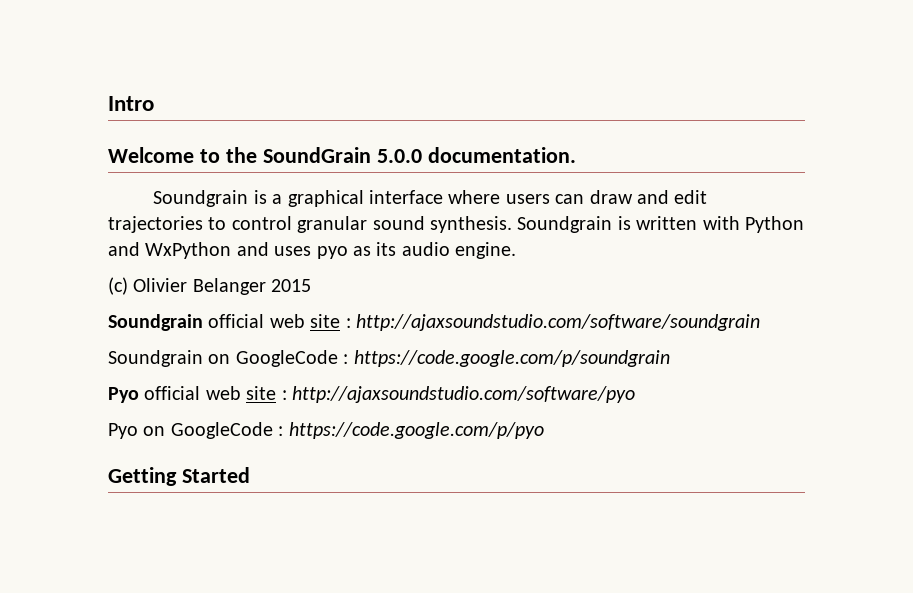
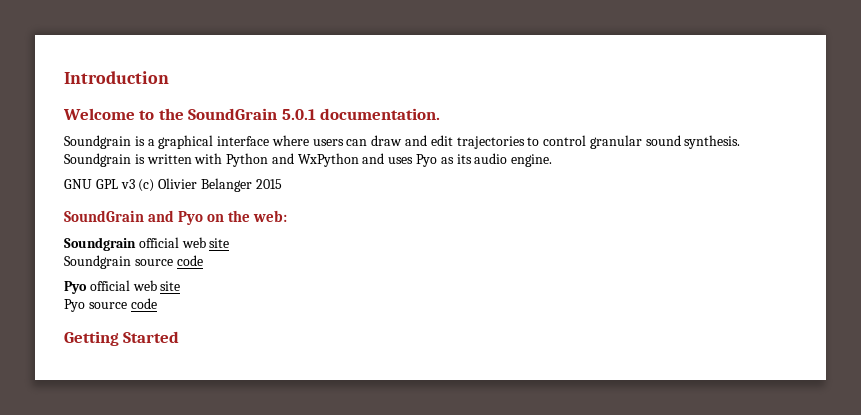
- Intro
+ Introduction
- Welcome to the SoundGrain 5.0.0 documentation.
+ Welcome to the SoundGrain 5.0.1 documentation.
- Soundgrain is written with Python and WxPython and uses pyo as its audio engine.
+ Soundgrain is written with Python and WxPython and uses Pyo as its audio engine.
- (c) Olivier Belanger 2015
+ GNU GPL v3 (c) Olivier Belanger 2015
+ SoundGrain and Pyo on the web:
- Soundgrain official web site : http://ajaxsoundstudio.com/software/soundgrain
- Soundgrain on GoogleCode : https://code.google.com/p/soundgrain
+ Soundgrain official web site
+ Soundgrain source code
- Pyo official web site : http://ajaxsoundstudio.com/software/pyo
- Pyo on GoogleCode : https://code.google.com/p/pyo
+ Pyo official web site
+ Pyo source code

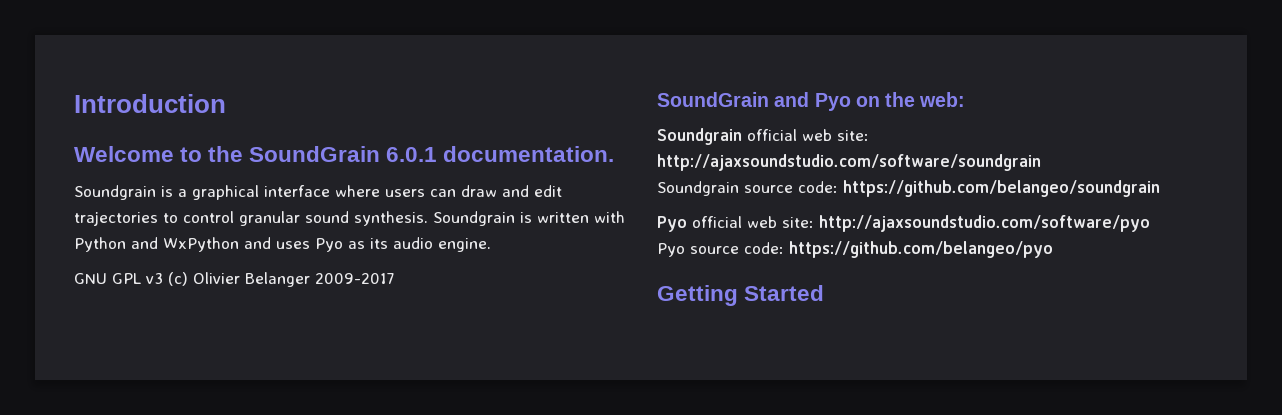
- Welcome to the SoundGrain 5.0.1 documentation.
+ Welcome to the SoundGrain 6.0.1 documentation.
- GNU GPL v3 (c) Olivier Belanger 2015
+ GNU GPL v3 (c) Olivier Belanger 2009-2017
- Soundgrain official web site
+ Soundgrain official web site: http://ajaxsoundstudio.com/software/soundgrain
- Soundgrain source code
+ Soundgrain source code: https://github.com/belangeo/soundgrain
- Pyo official web site
+ Pyo official web site: http://ajaxsoundstudio.com/software/pyo
- Pyo source code
+ Pyo source code: https://github.com/belangeo/pyo

